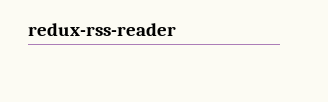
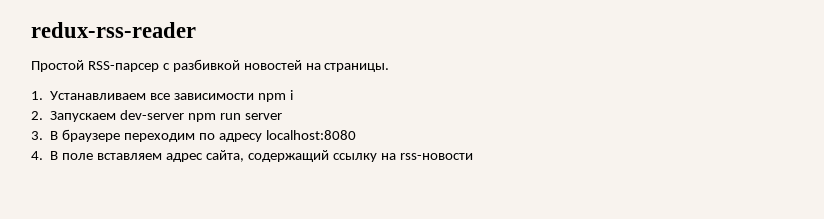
+ Простой RSS-парсер с разбивкой новостей на страницы.
+ 1. Устанавливаем все зависимости npm i
+ 2. Запускаем dev-server npm run server
+ 3. В браузере переходим по адресу localhost:8080
+ 4. В поле вставляем адрес сайта, содержащий ссылку на rss-новости

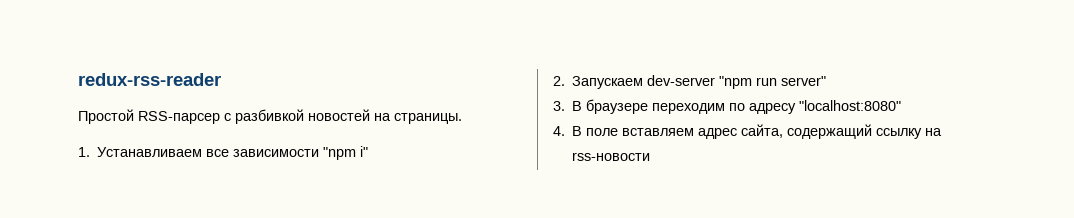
- 1. Устанавливаем все зависимости npm i
+ 1. Устанавливаем все зависимости "npm i"
- 2. Запускаем dev-server npm run server
+ 2. Запускаем dev-server "npm run server"
- 3. В браузере переходим по адресу localhost:8080
+ 3. В браузере переходим по адресу "localhost:8080"

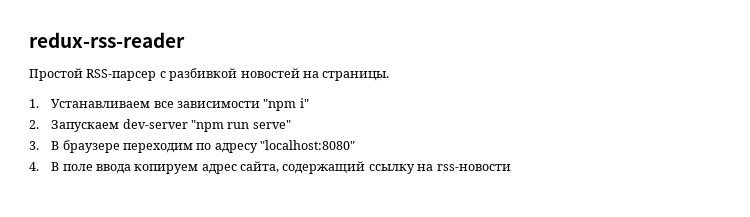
- 2. Запускаем dev-server "npm run server"
+ 2. Запускаем dev-server "npm run serve"
- 4. В поле вставляем адрес сайта, содержащий ссылку на rss-новости
+ 4. В поле ввода копируем адрес сайта, содержащий ссылку на rss-новости

